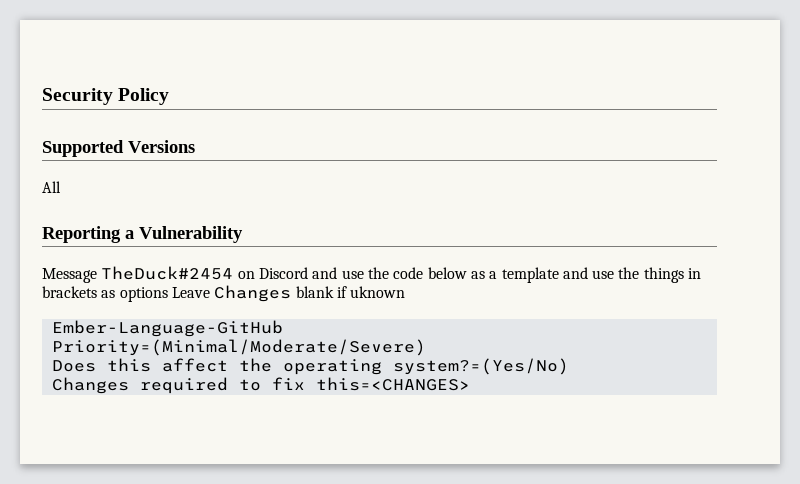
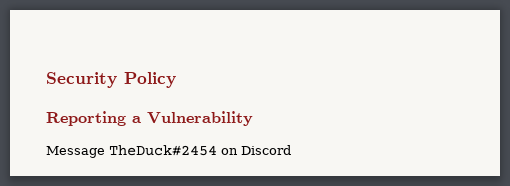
- Supported Versions
- All
- Message TheDuck#2454 on Discord and use the code below as a template and use the things in brackets as options Leave Changes blank if uknown
- Ember-Language-GitHub
- Priority=(Minimal/Moderate/Severe)
- Does this affect the operating system?=(Yes/No)
- Changes required to fix this=<CHANGES>
+ Message TheDuck#2454 on Discord

